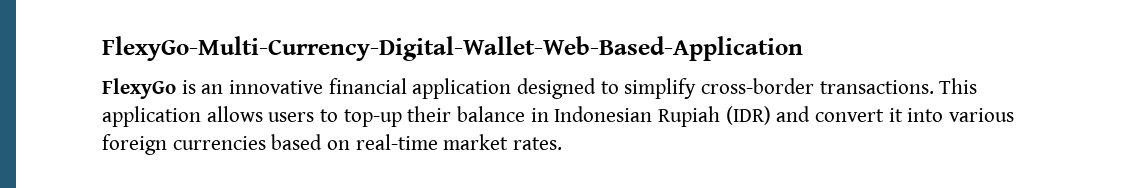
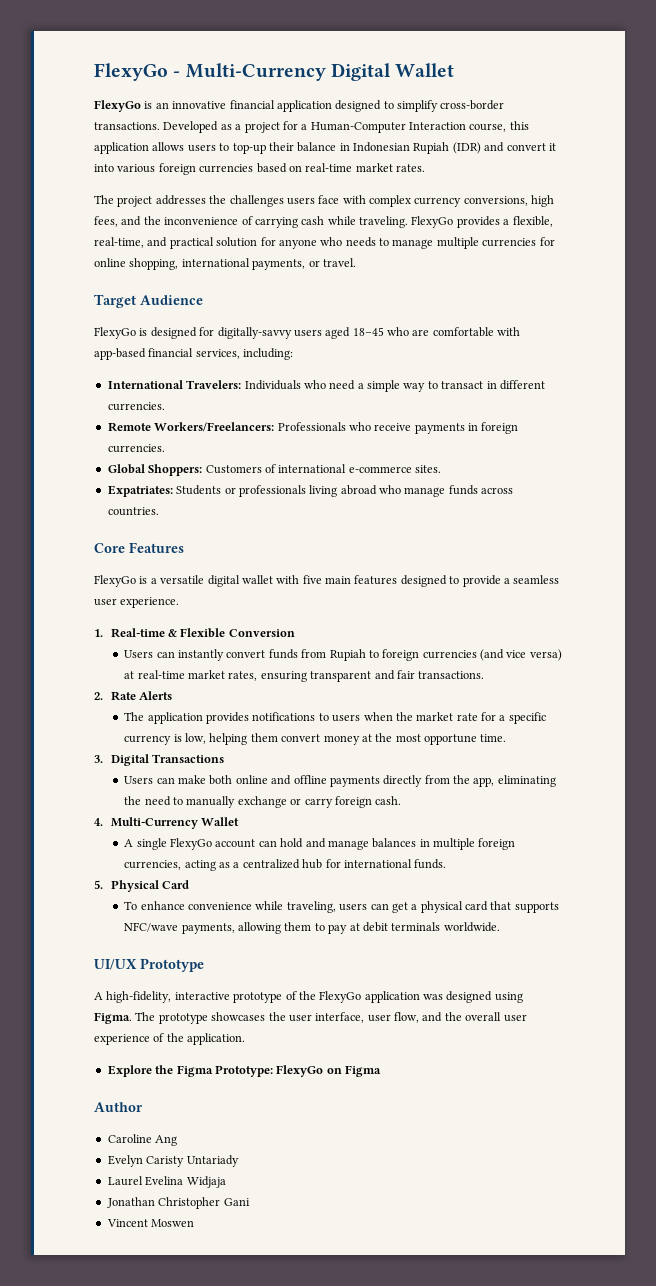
- FlexyGo-Multi-Currency-Digital-Wallet-Web-Based-Application
+ FlexyGo - Multi-Currency Digital Wallet
- This application allows users to top-up their balance in Indonesian Rupiah (IDR) and convert it into various foreign currencies based on real-time market rates.
+ Developed as a project for a Human-Computer Interaction course, this application allows users to top-up their balance in Indonesian Rupiah (IDR) and convert it into various foreign currencies based on real-time market rates.
+ The project addresses the challenges users face with complex currency conversions, high fees, and the inconvenience of carrying cash while traveling. FlexyGo provides a flexible, real-time, and practical solution for anyone who needs to manage multiple currencies for online shopping, international payments, or travel.
+ Target Audience
+ FlexyGo is designed for digitally-savvy users aged 18–45 who are comfortable with app-based financial services, including:
+ International Travelers: Individuals who need a simple way to transact in different currencies.
+ Remote Workers/Freelancers: Professionals who receive payments in foreign currencies.
+ Global Shoppers: Customers of international e-commerce sites.
+ Expatriates: Students or professionals living abroad who manage funds across countries.
+ Core Features
+ FlexyGo is a versatile digital wallet with five main features designed to provide a seamless user experience.
+ 1. Real-time & Flexible Conversion
+ Users can instantly convert funds from Rupiah to foreign currencies (and vice versa) at real-time market rates, ensuring transparent and fair transactions.
+ 2. Rate Alerts
+ The application provides notifications to users when the market rate for a specific currency is low, helping them convert money at the most opportune time.
+ 3. Digital Transactions
+ Users can make both online and offline payments directly from the app, eliminating the need to manually exchange or carry foreign cash.
+ 4. Multi-Currency Wallet
+ A single FlexyGo account can hold and manage balances in multiple foreign currencies, acting as a centralized hub for international funds.
+ 5. Physical Card
+ To enhance convenience while traveling, users can get a physical card that supports NFC/wave payments, allowing them to pay at debit terminals worldwide.
+ UI/UX Prototype
+ A high-fidelity, interactive prototype of the FlexyGo application was designed using Figma. The prototype showcases the user interface, user flow, and the overall user experience of the application.
+ Explore the Figma Prototype: FlexyGo on Figma
+ Author
+ Caroline Ang
+ Evelyn Caristy Untariady
+ Laurel Evelina Widjaja
+ Jonathan Christopher Gani
+ Vincent Moswen

